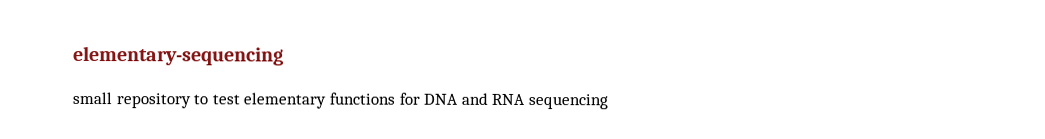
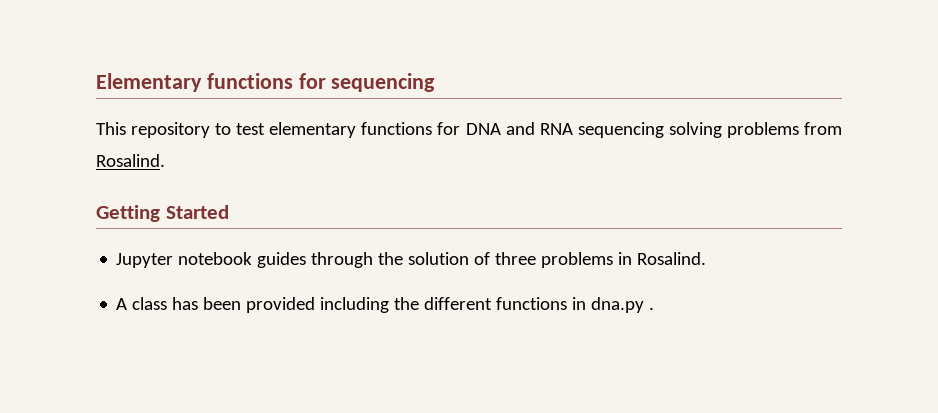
- elementary-sequencing
- small repository to test elementary functions for DNA and RNA sequencing
+ Elementary functions for sequencing
+ This repository to test elementary functions for DNA and RNA sequencing solving problems from Rosalind.
+ Getting Started
+ Jupyter notebook guides through the solution of three problems in Rosalind.
+ A class has been provided including the different functions in dna.py .

